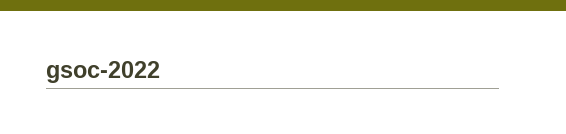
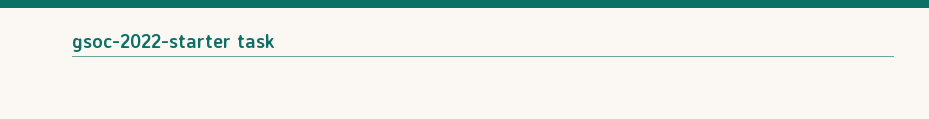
- gsoc-2022
+ gsoc-2022-starter task

